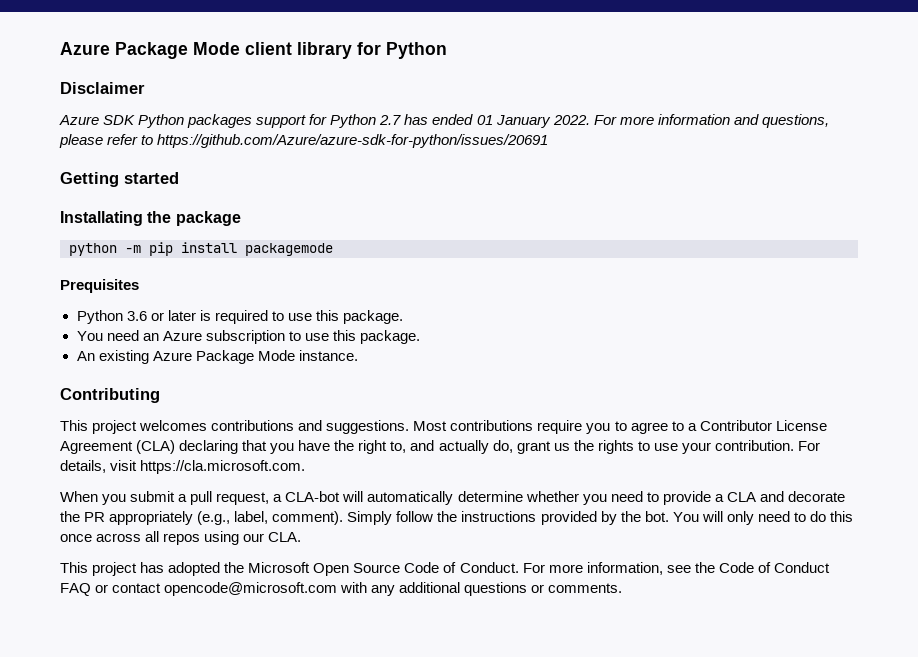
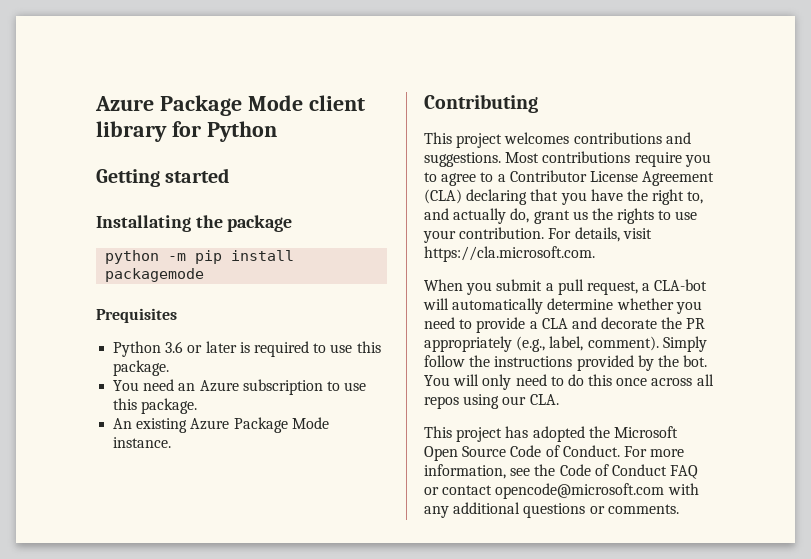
- Disclaimer
- Azure SDK Python packages support for Python 2.7 has ended 01 January 2022. For more information and questions, please refer to https://github.com/Azure/azure-sdk-for-python/issues/20691

